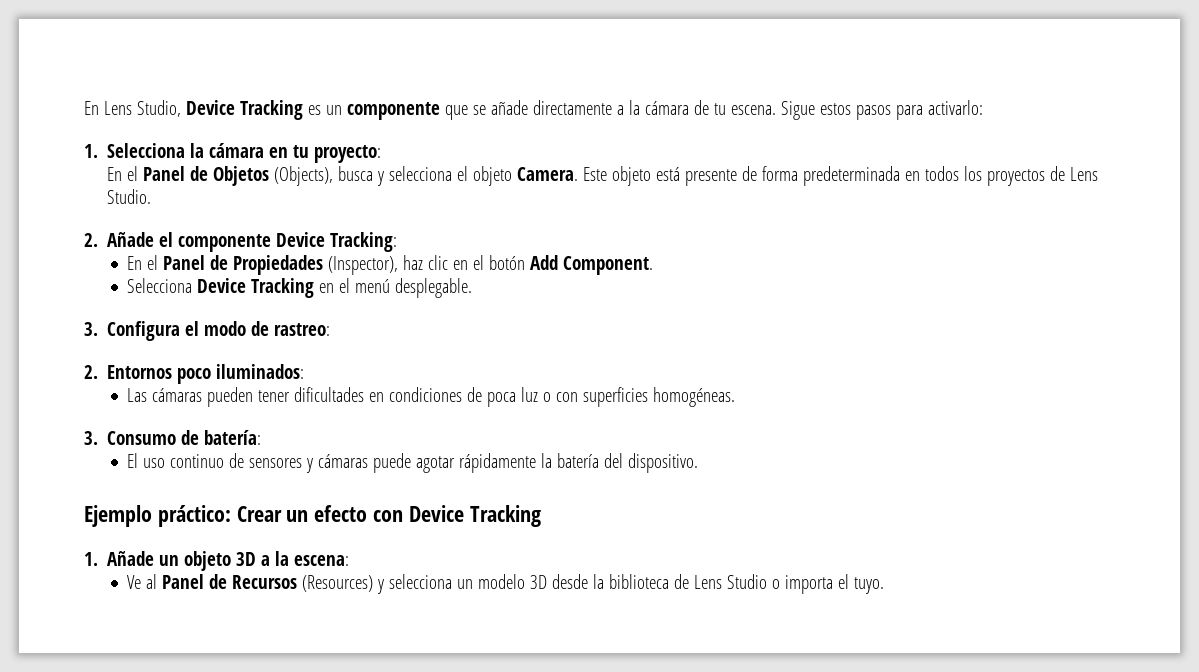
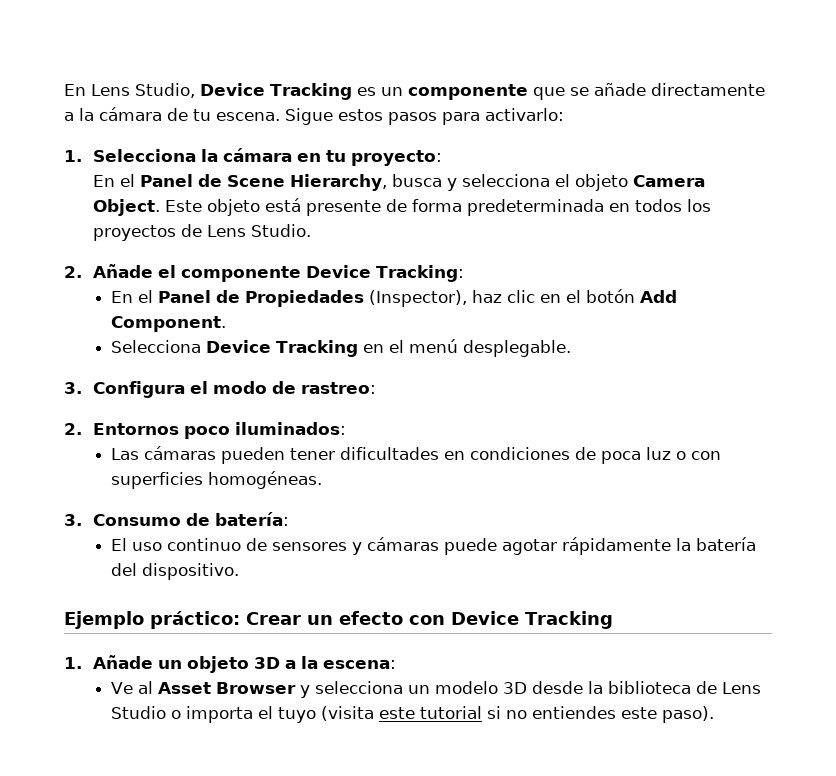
- En el Panel de Objetos (Objects), busca y selecciona el objeto Camera.
+ En el Panel de Scene Hierarchy, busca y selecciona el objeto Camera Object.
- Ve al Panel de Recursos (Resources) y selecciona un modelo 3D desde la biblioteca de Lens Studio o importa el tuyo.
+ Ve al Asset Browser y selecciona un modelo 3D desde la biblioteca de Lens Studio o importa el tuyo (visita este tutorial si no entiendes este paso).

